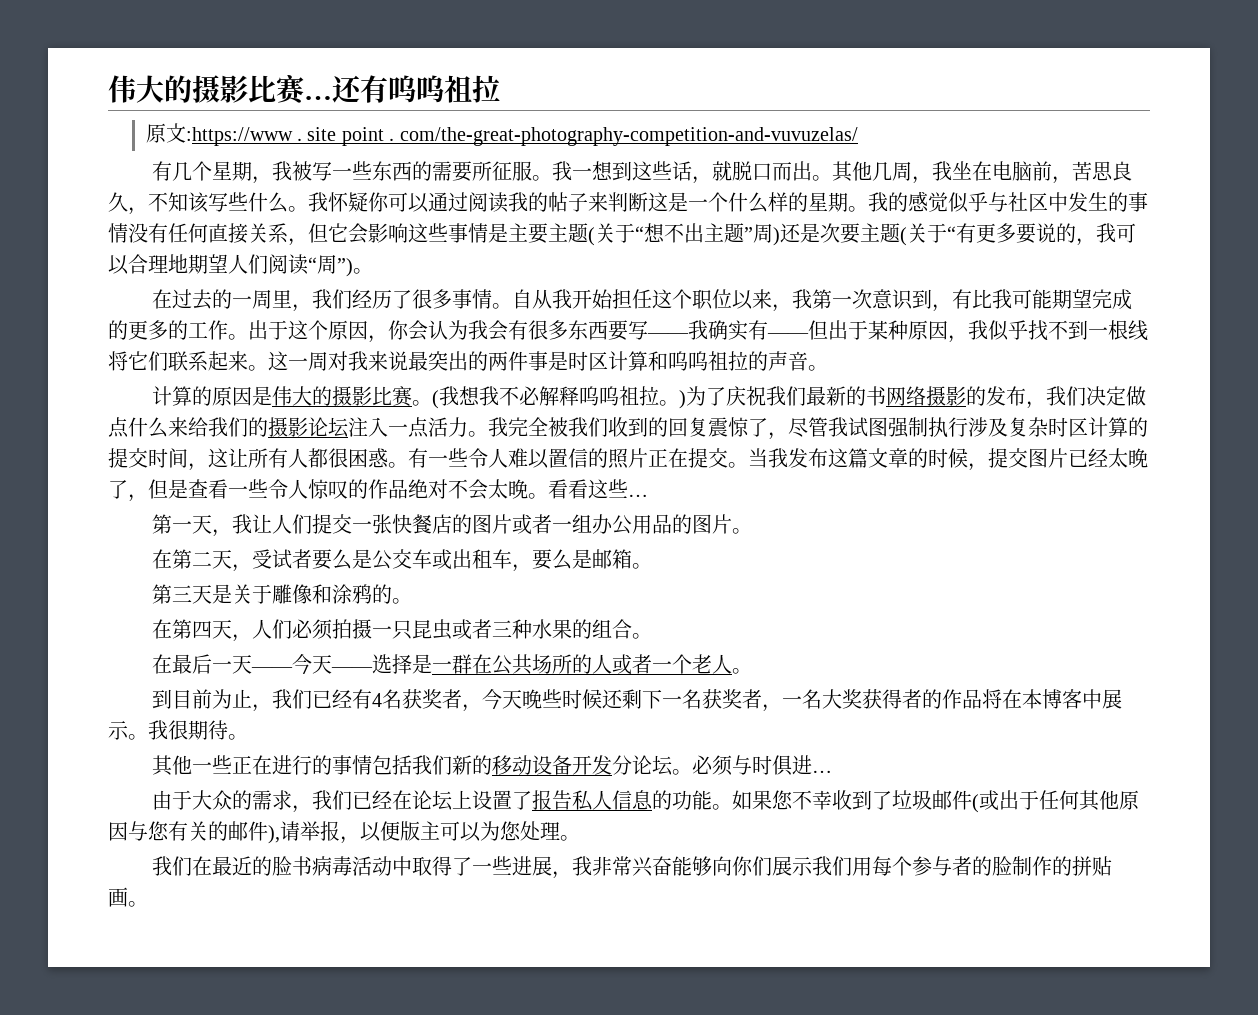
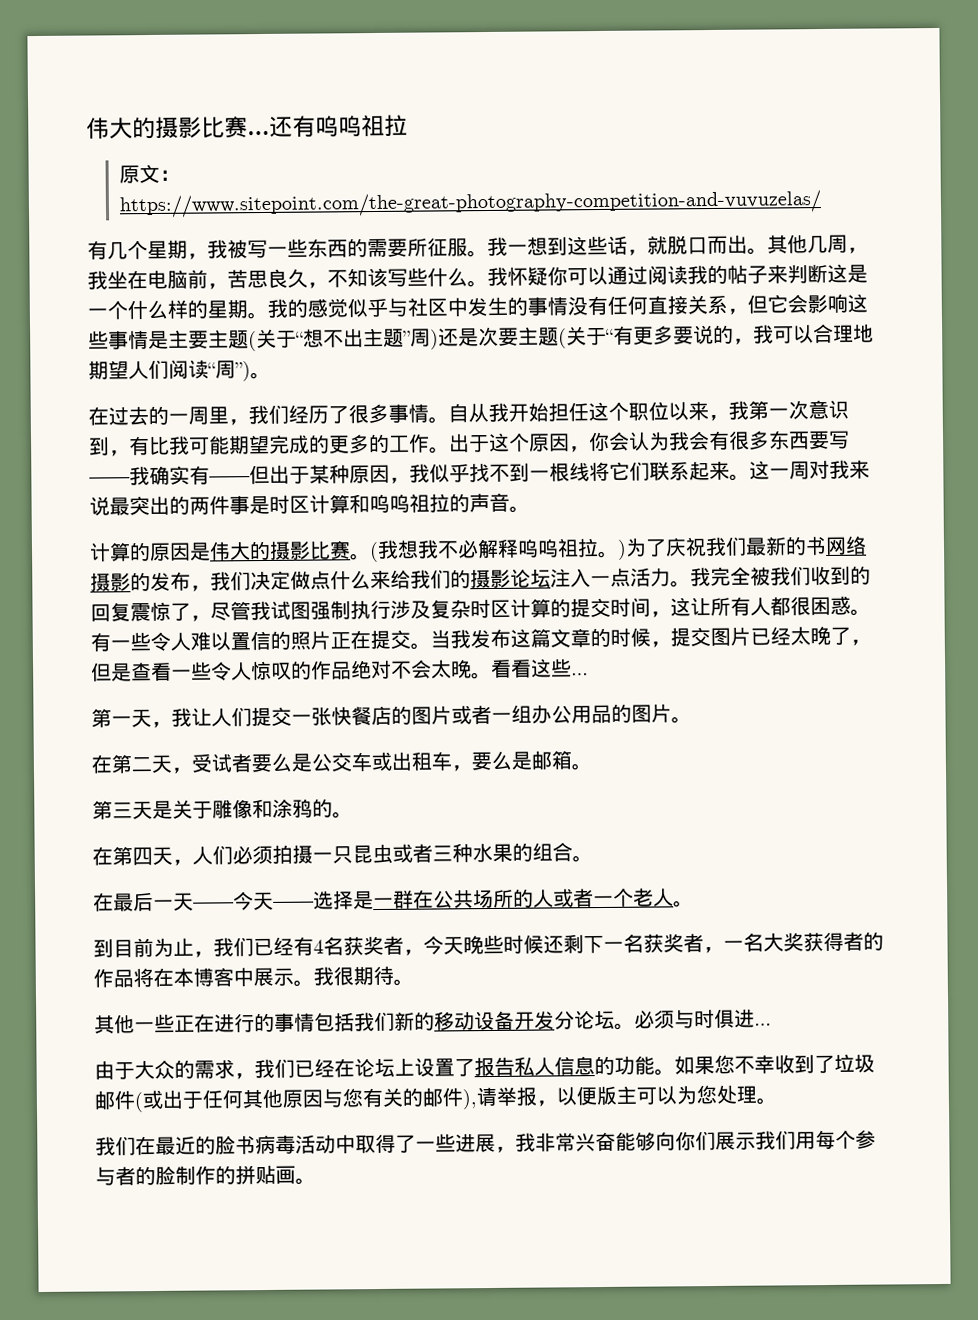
- 原文:https://www . site point . com/the-great-photography-competition-and-vuvuzelas/
+ 原文：https://www.sitepoint.com/the-great-photography-competition-and-vuvuzelas/

